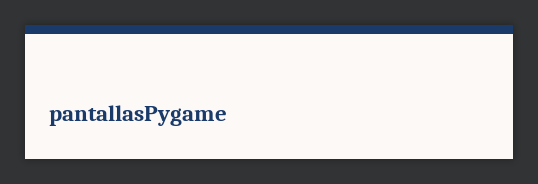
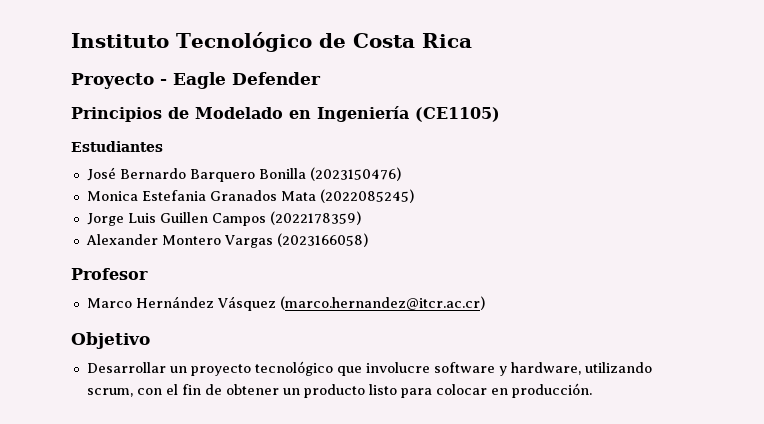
- pantallasPygame
+ Instituto Tecnológico de Costa Rica
+ Proyecto - Eagle Defender
+ Principios de Modelado en Ingeniería (CE1105)
+ Estudiantes
+ José Bernardo Barquero Bonilla (2023150476)
+ Monica Estefania Granados Mata (2022085245)
+ Jorge Luis Guillen Campos (2022178359)
+ Alexander Montero Vargas (2023166058)
+ Profesor
+ Marco Hernández Vásquez (marco.hernandez@itcr.ac.cr)
+ Objetivo
+ Desarrollar un proyecto tecnológico que involucre software y hardware, utilizando scrum, con el fin de obtener un producto listo para colocar en producción.

